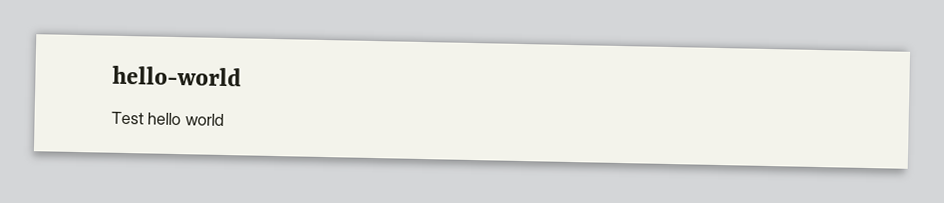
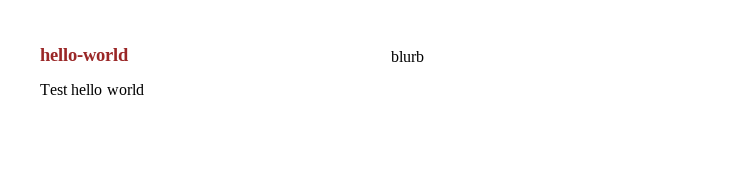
+ blurb

